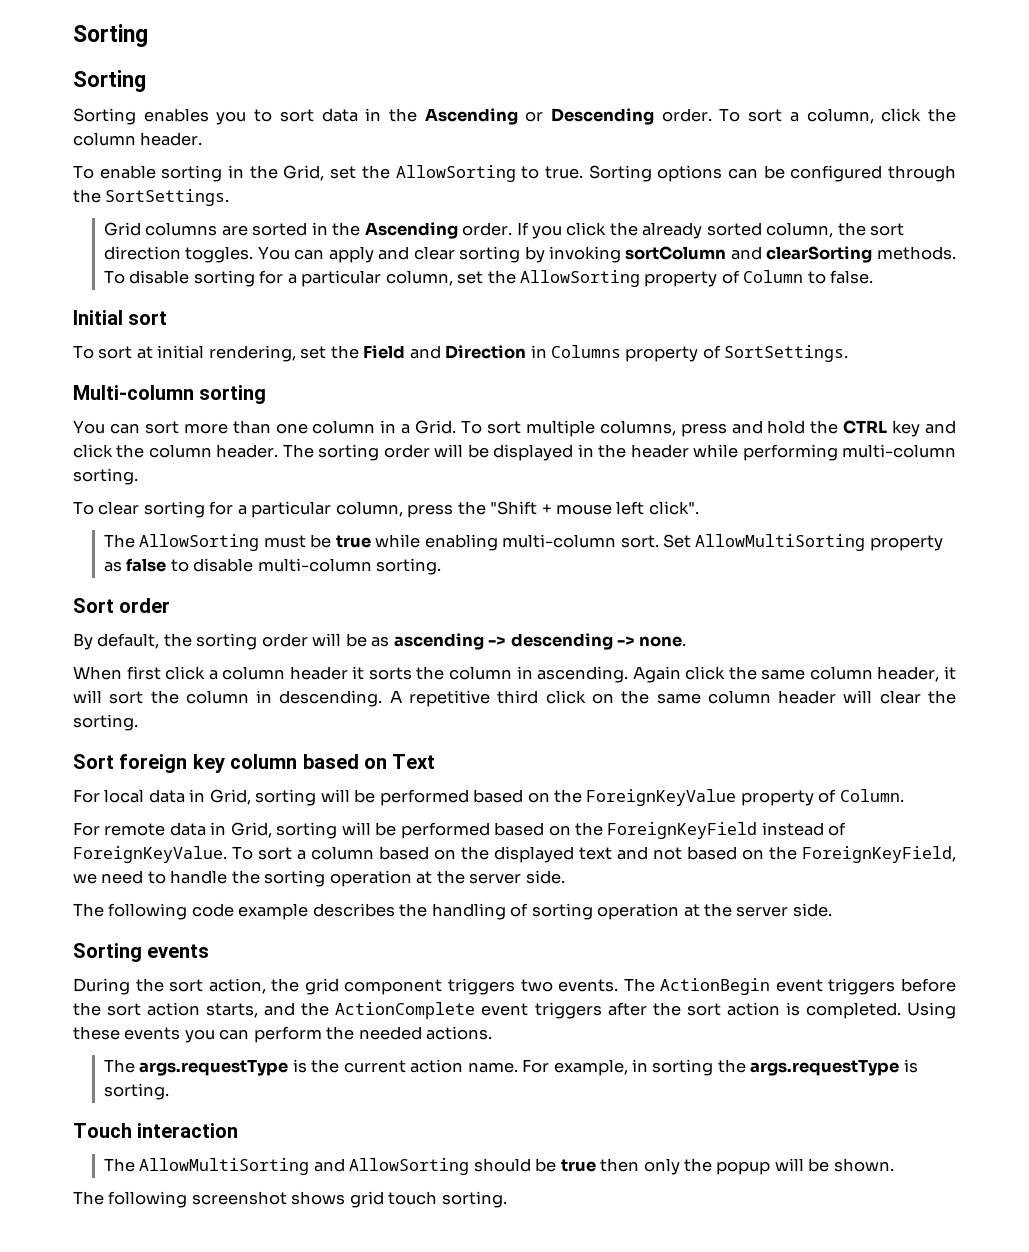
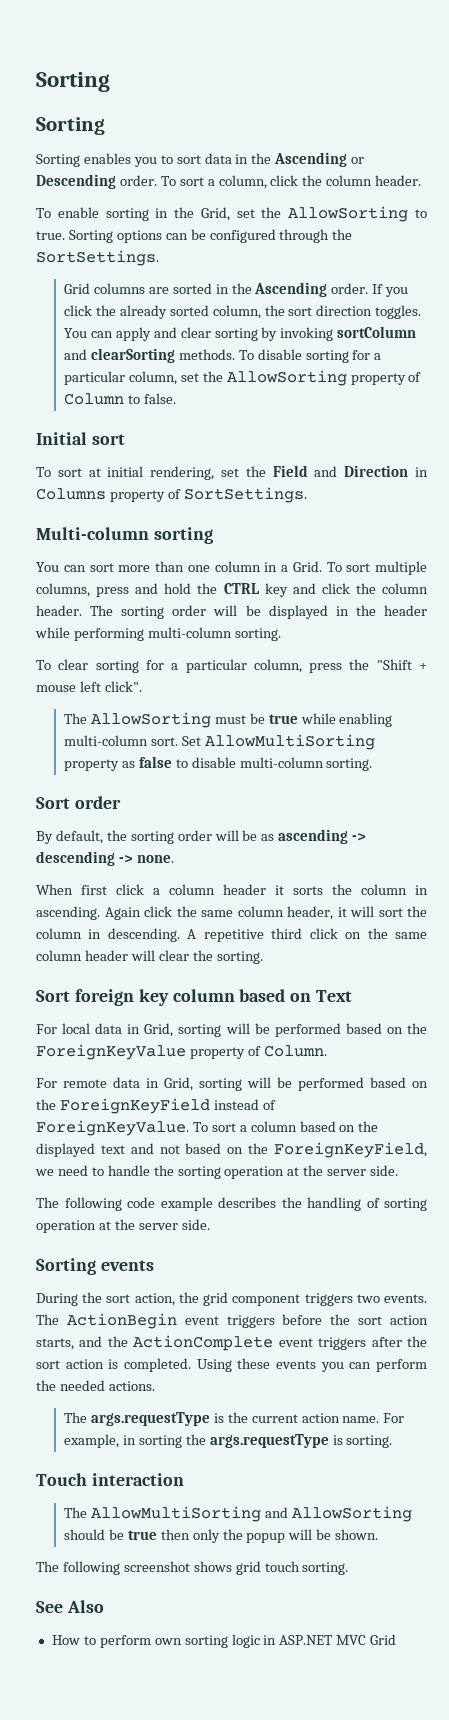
+ See Also
+ How to perform own sorting logic in ASP.NET MVC Grid

